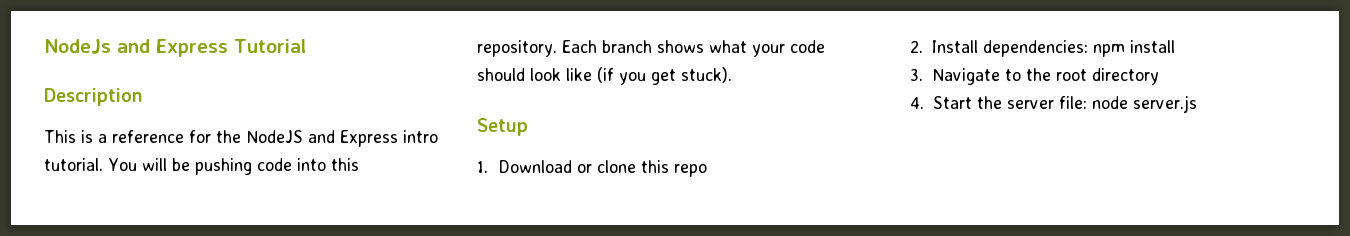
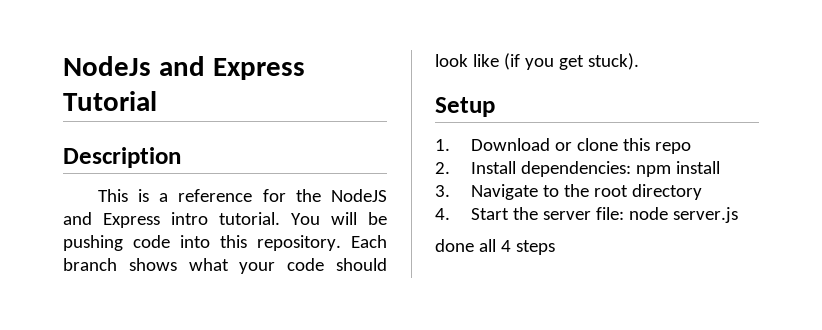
+ done all 4 steps

